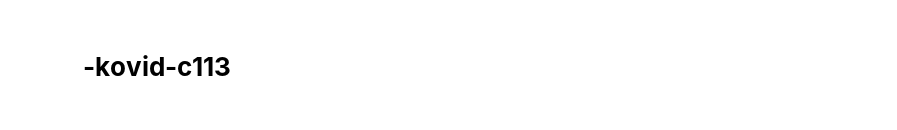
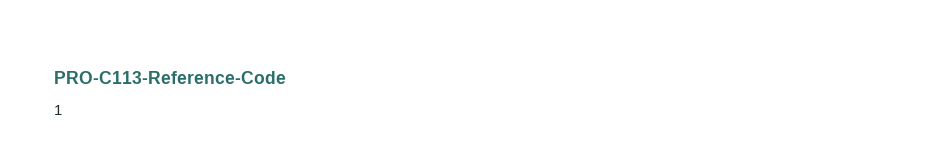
- -kovid-c113
+ PRO-C113-Reference-Code
+ 1

